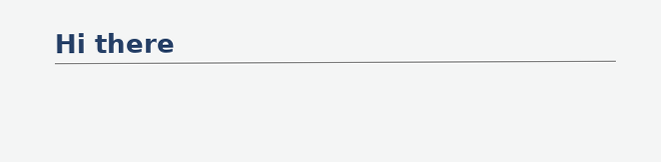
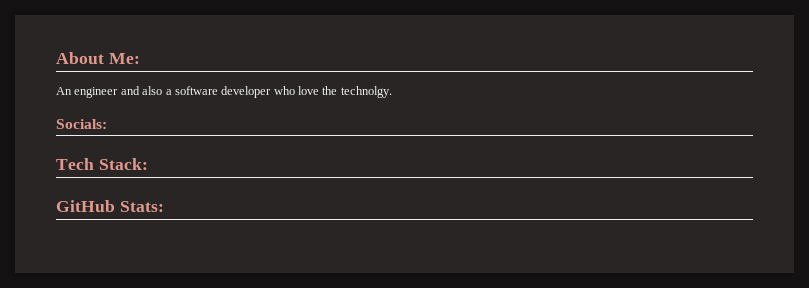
- Hi there
+ About Me:
+ An engineer and also a software developer who love the technolgy.
+ Socials:
+ Tech Stack:
+ GitHub Stats:

